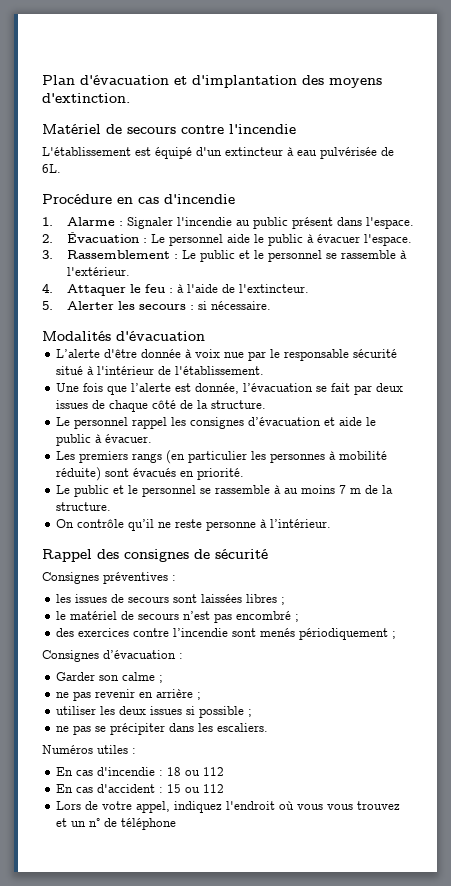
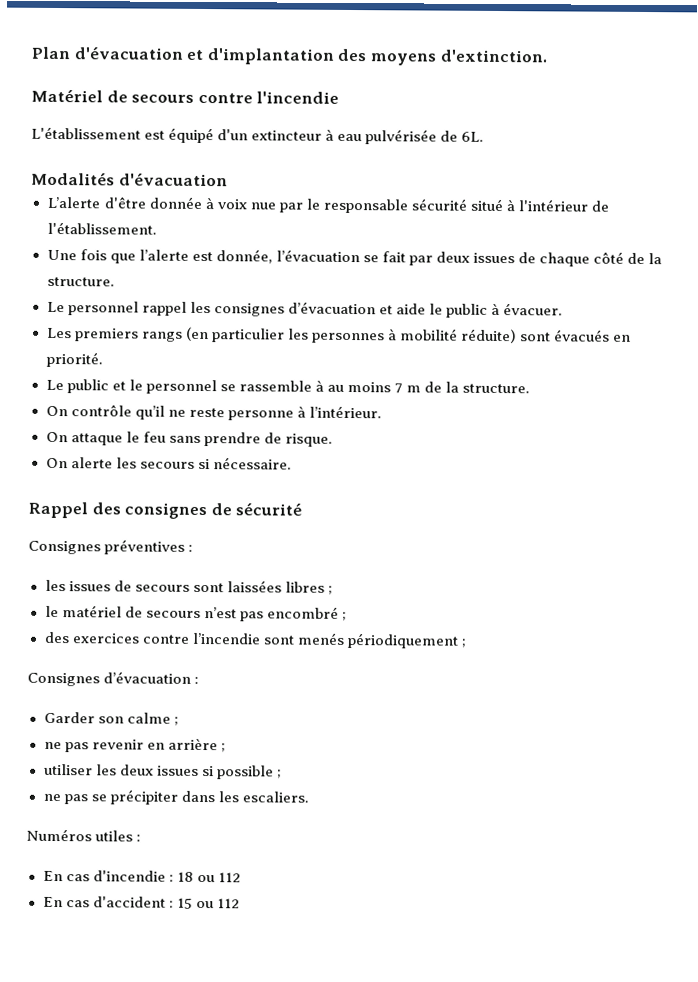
- Procédure en cas d'incendie
- 1. Alarme : Signaler l'incendie au public présent dans l'espace.
- 2. Évacuation : Le personnel aide le public à évacuer l'espace.
- 3. Rassemblement : Le public et le personnel se rassemble à l'extérieur.
- 4. Attaquer le feu : à l'aide de l'extincteur.
- 5. Alerter les secours : si nécessaire.
+ On attaque le feu sans prendre de risque.
+ On alerte les secours si nécessaire.
- Lors de votre appel, indiquez l'endroit où vous vous trouvez et un n° de téléphone

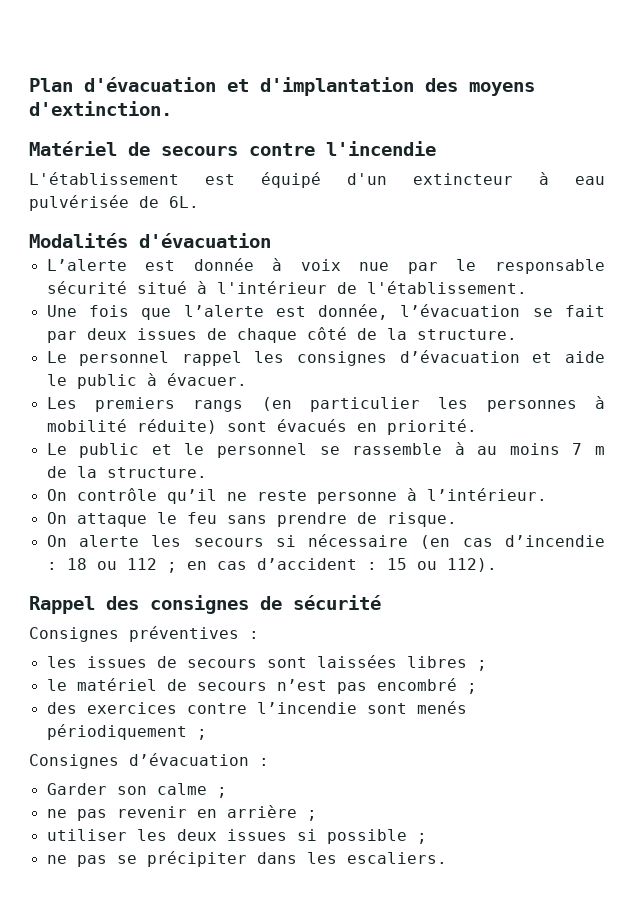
- L’alerte d'être donnée à voix nue par le responsable sécurité situé à l'intérieur de l'établissement.
+ L’alerte est donnée à voix nue par le responsable sécurité situé à l'intérieur de l'établissement.
- On alerte les secours si nécessaire.
+ On alerte les secours si nécessaire (en cas d’incendie : 18 ou 112 ; en cas d’accident : 15 ou 112).
- Numéros utiles :
- En cas d'incendie : 18 ou 112
- En cas d'accident : 15 ou 112

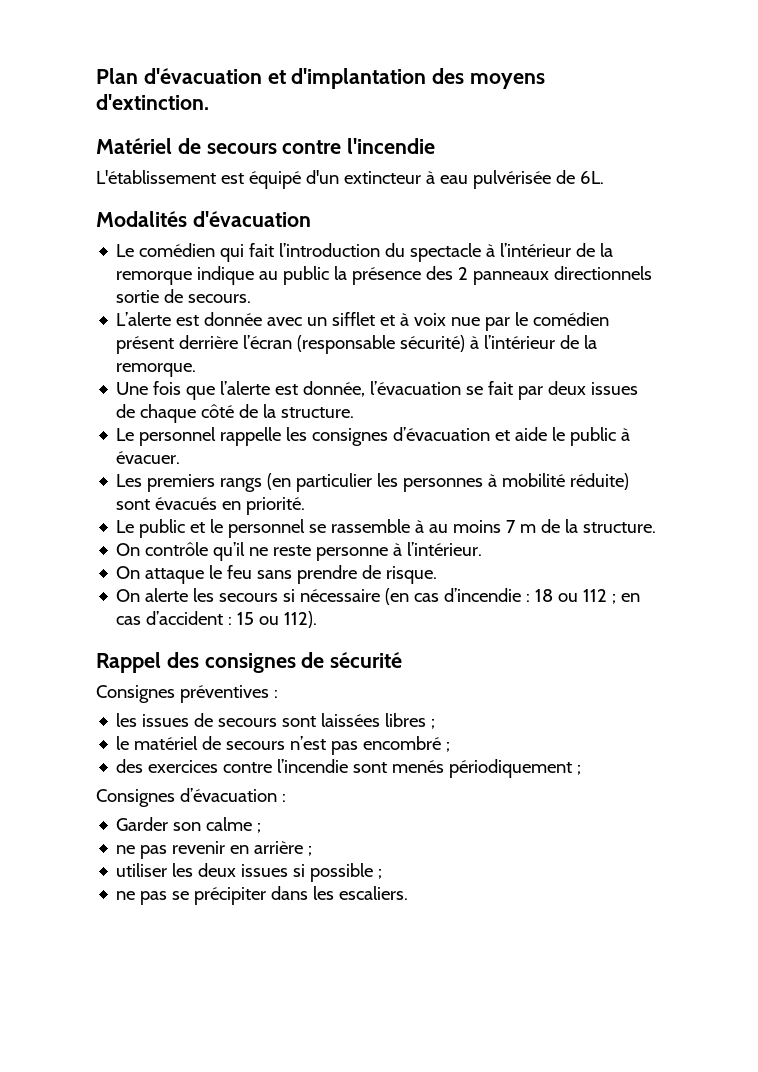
+ Le comédien qui fait l’introduction du spectacle à l’intérieur de la remorque indique au public la présence des 2 panneaux directionnels sortie de secours.
- L’alerte est donnée à voix nue par le responsable sécurité situé à l'intérieur de l'établissement.
+ L’alerte est donnée avec un sifflet et à voix nue par le comédien présent derrière l’écran (responsable sécurité) à l’intérieur de la remorque.
- Le personnel rappel les consignes d’évacuation et aide le public à évacuer.
+ Le personnel rappelle les consignes d’évacuation et aide le public à évacuer.

